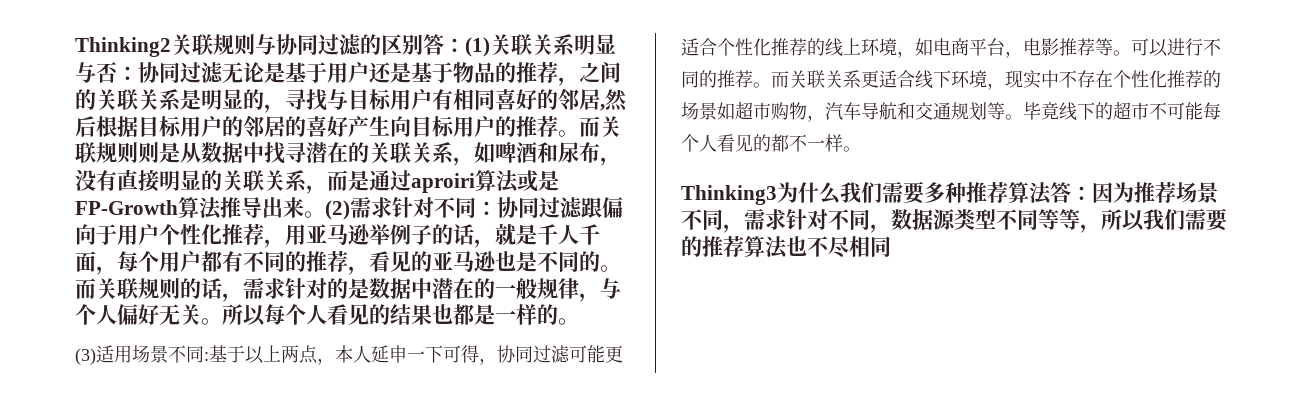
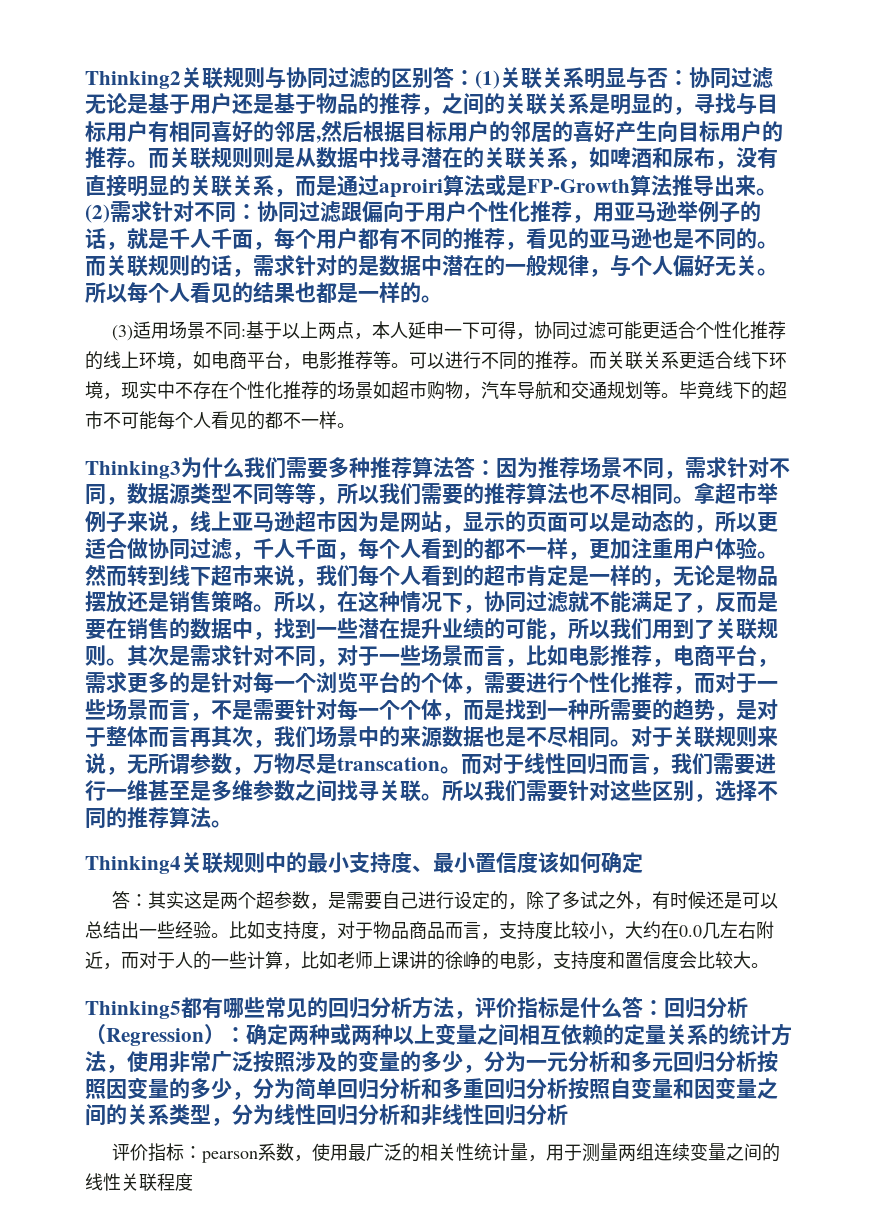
- Thinking3为什么我们需要多种推荐算法答：因为推荐场景不同，需求针对不同，数据源类型不同等等，所以我们需要的推荐算法也不尽相同
+ Thinking3为什么我们需要多种推荐算法答：因为推荐场景不同，需求针对不同，数据源类型不同等等，所以我们需要的推荐算法也不尽相同。拿超市举例子来说，线上亚马逊超市因为是网站，显示的页面可以是动态的，所以更适合做协同过滤，千人千面，每个人看到的都不一样，更加注重用户体验。然而转到线下超市来说，我们每个人看到的超市肯定是一样的，无论是物品摆放还是销售策略。所以，在这种情况下，协同过滤就不能满足了，反而是要在销售的数据中，找到一些潜在提升业绩的可能，所以我们用到了关联规则。其次是需求针对不同，对于一些场景而言，比如电影推荐，电商平台，需求更多的是针对每一个浏览平台的个体，需要进行个性化推荐，而对于一些场景而言，不是需要针对每一个个体，而是找到一种所需要的趋势，是对于整体而言再其次，我们场景中的来源数据也是不尽相同。对于关联规则来说，无所谓参数，万物尽是transcation。而对于线性回归而言，我们需要进行一维甚至是多维参数之间找寻关联。所以我们需要针对这些区别，选择不同的推荐算法。
+ Thinking4关联规则中的最小支持度、最小置信度该如何确定
+ 答：其实这是两个超参数，是需要自己进行设定的，除了多试之外，有时候还是可以总结出一些经验。比如支持度，对于物品商品而言，支持度比较小，大约在0.0几左右附近，而对于人的一些计算，比如老师上课讲的徐峥的电影，支持度和置信度会比较大。
+ Thinking5都有哪些常见的回归分析方法，评价指标是什么答：回归分析（Regression）：确定两种或两种以上变量之间相互依赖的定量关系的统计方法，使用非常广泛按照涉及的变量的多少，分为一元分析和多元回归分析按照因变量的多少，分为简单回归分析和多重回归分析按照自变量和因变量之间的关系类型，分为线性回归分析和非线性回归分析
+ 评价指标：pearson系数，使用最广泛的相关性统计量，用于测量两组连续变量之间的线性关联程度

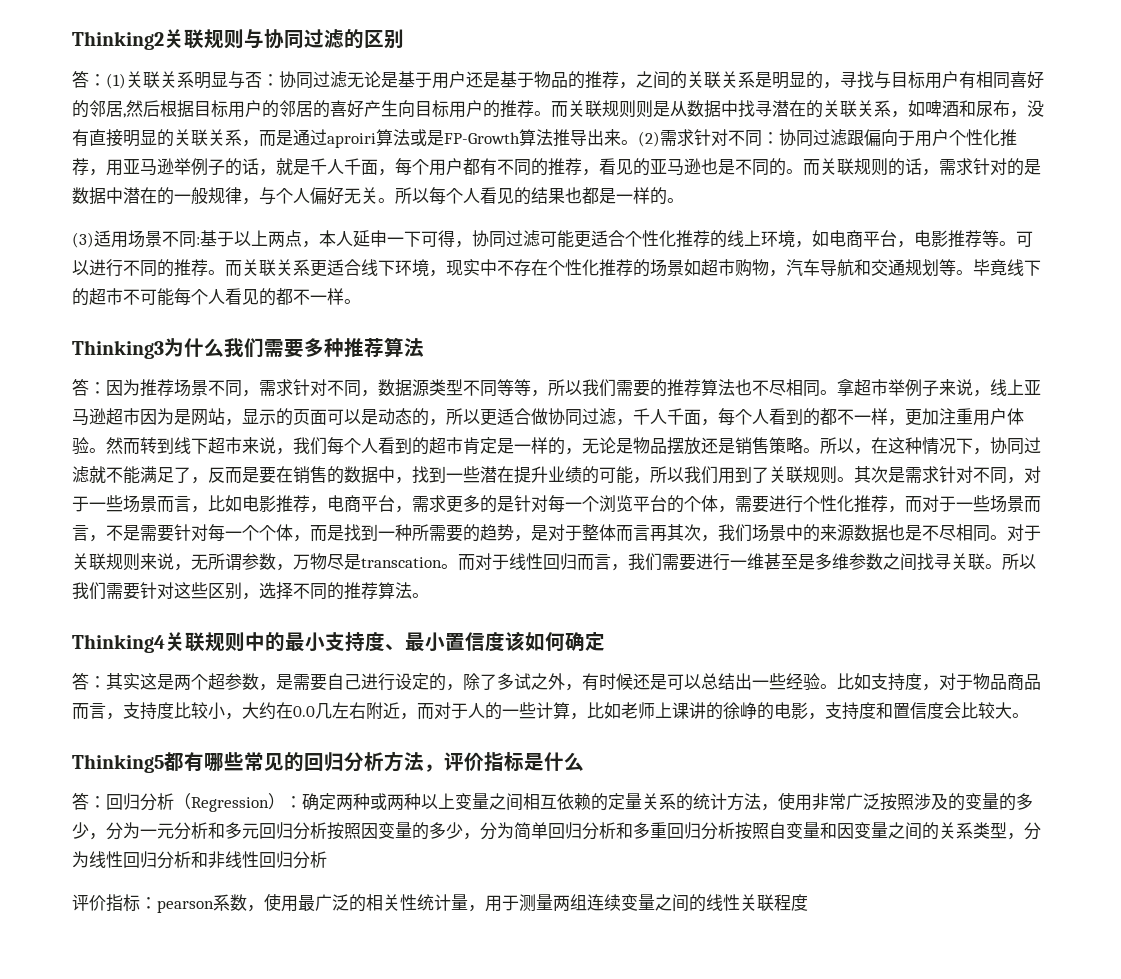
- Thinking2关联规则与协同过滤的区别答：(1)关联关系明显与否：协同过滤无论是基于用户还是基于物品的推荐，之间的关联关系是明显的，寻找与目标用户有相同喜好的邻居,然后根据目标用户的邻居的喜好产生向目标用户的推荐。
+ Thinking2关联规则与协同过滤的区别
+ 答：(1)关联关系明显与否：协同过滤无论是基于用户还是基于物品的推荐，之间的关联关系是明显的，寻找与目标用户有相同喜好的邻居,然后根据目标用户的邻居的喜好产生向目标用户的推荐。
- Thinking3为什么我们需要多种推荐算法答：因为推荐场景不同，需求针对不同，数据源类型不同等等，所以我们需要的推荐算法也不尽相同。
+ Thinking3为什么我们需要多种推荐算法
+ 答：因为推荐场景不同，需求针对不同，数据源类型不同等等，所以我们需要的推荐算法也不尽相同。
- Thinking5都有哪些常见的回归分析方法，评价指标是什么答：
+ Thinking5都有哪些常见的回归分析方法，评价指标是什么
+ 答：

